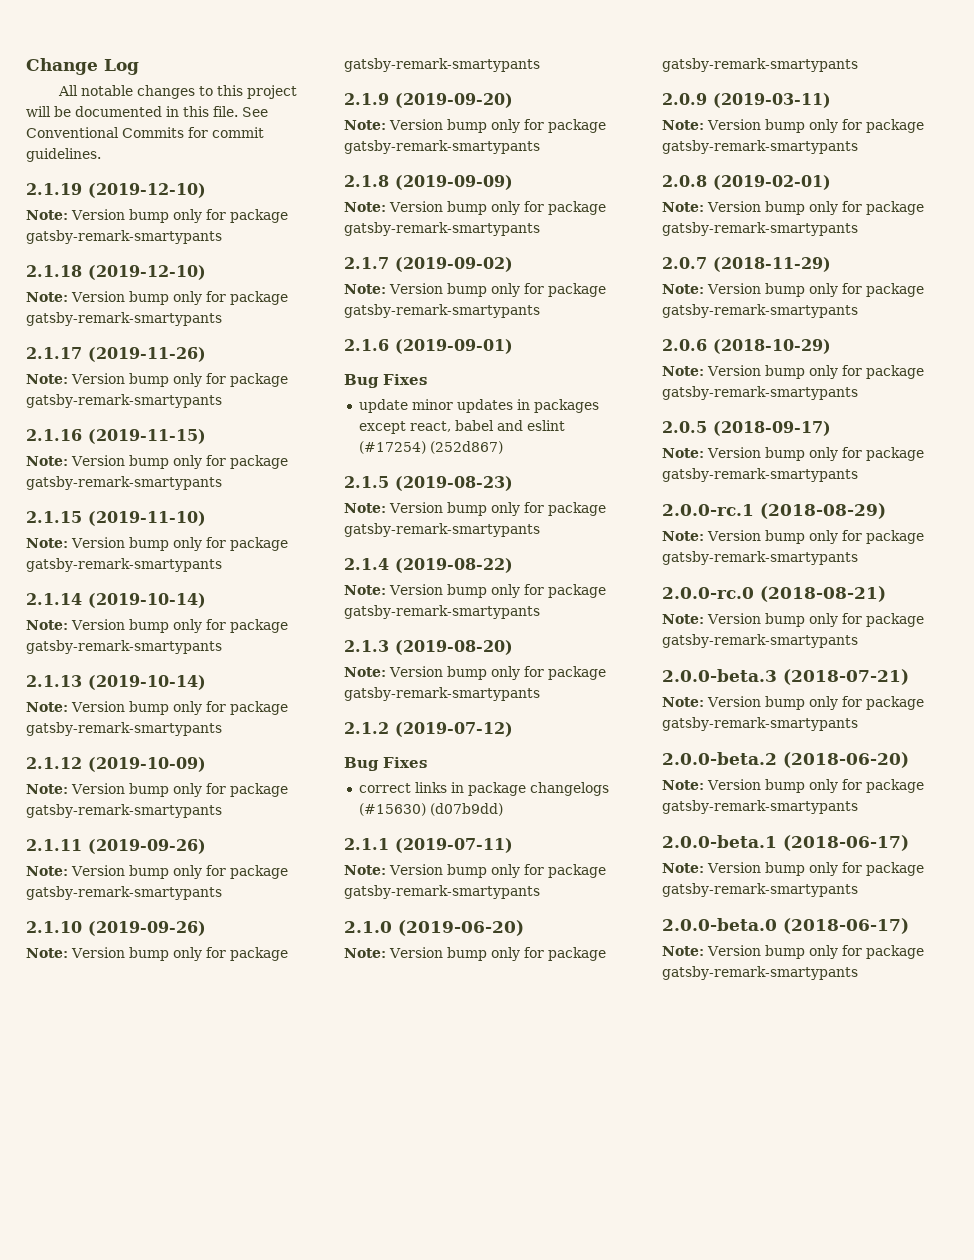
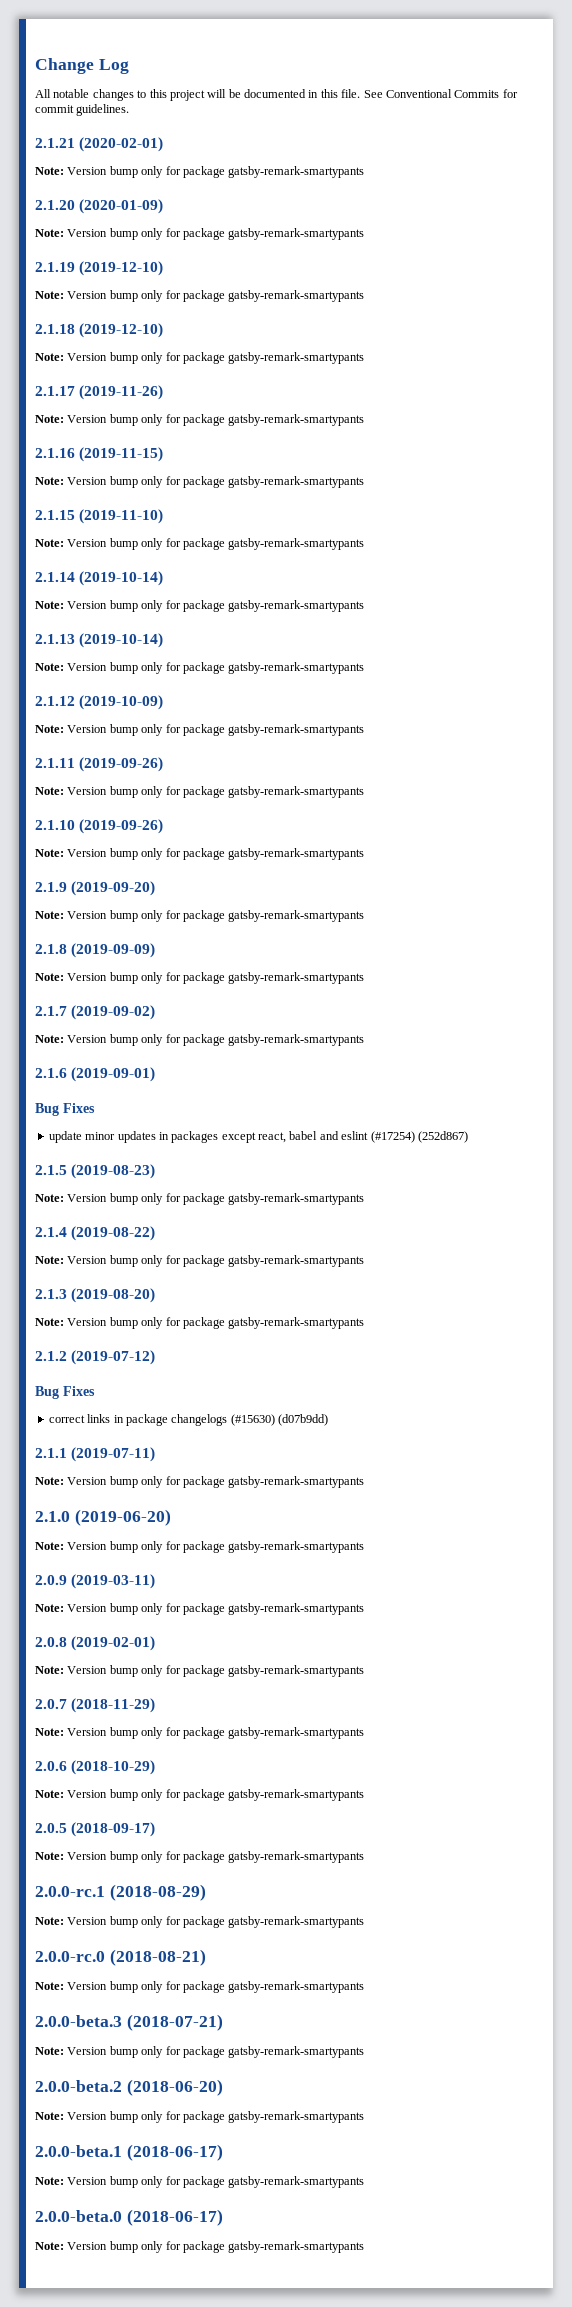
+ 2.1.21 (2020-02-01)
+ Note: Version bump only for package gatsby-remark-smartypants
+ 2.1.20 (2020-01-09)
+ Note: Version bump only for package gatsby-remark-smartypants

